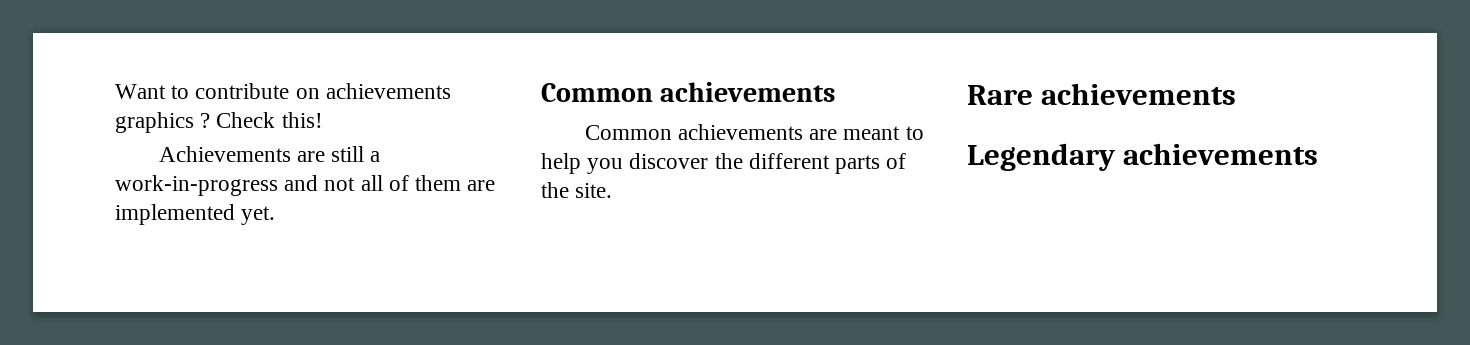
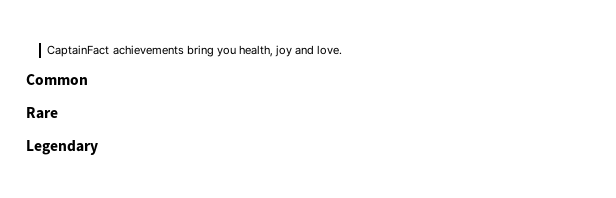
- Want to contribute on achievements graphics ? Check this!
- Achievements are still a work-in-progress and not all of them are implemented yet.
- Common achievements
- Common achievements are meant to help you discover the different parts of the site.
+ CaptainFact achievements bring you health, joy and love.
+ Common
- Rare achievements
+ Rare
- Legendary achievements
+ Legendary

